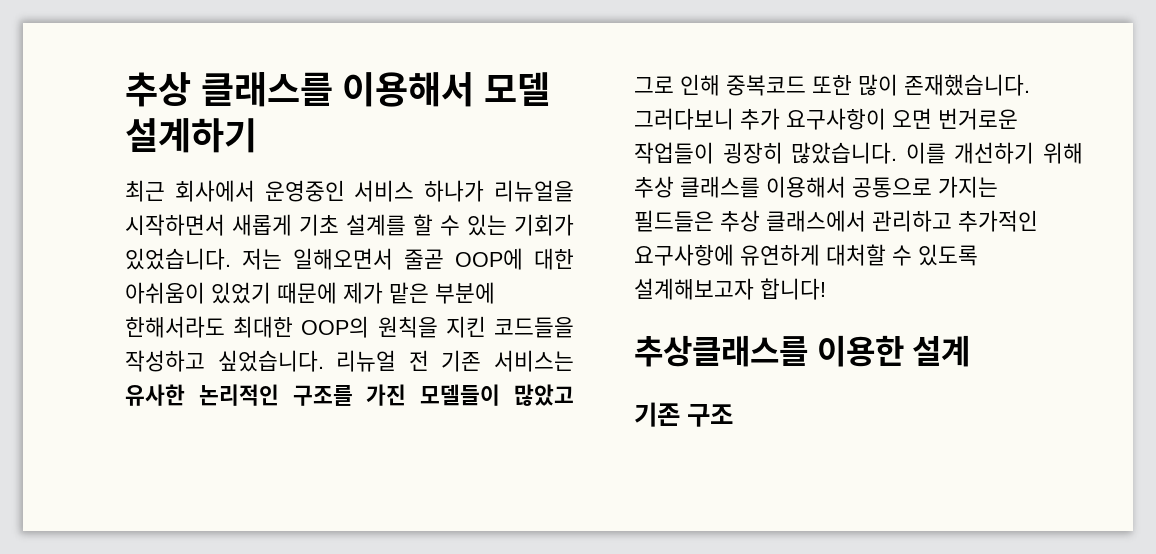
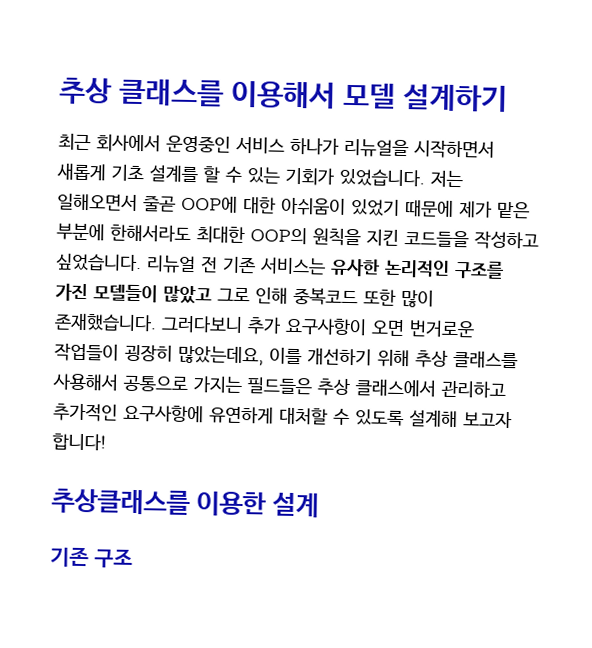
- 그러다보니 추가 요구사항이 오면 번거로운 작업들이 굉장히 많았습니다. 이를 개선하기 위해 추상 클래스를 이용해서 공통으로 가지는 필드들은 추상 클래스에서 관리하고 추가적인 요구사항에 유연하게 대처할 수 있도록 설계해보고자 합니다!
+ 그러다보니 추가 요구사항이 오면 번거로운 작업들이 굉장히 많았는데요, 이를 개선하기 위해 추상 클래스를 사용해서 공통으로 가지는 필드들은 추상 클래스에서 관리하고 추가적인 요구사항에 유연하게 대처할 수 있도록 설계해 보고자 합니다!

